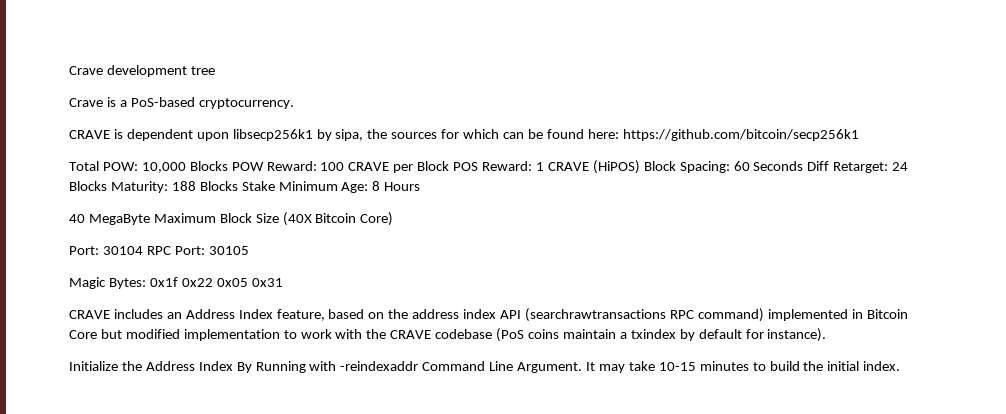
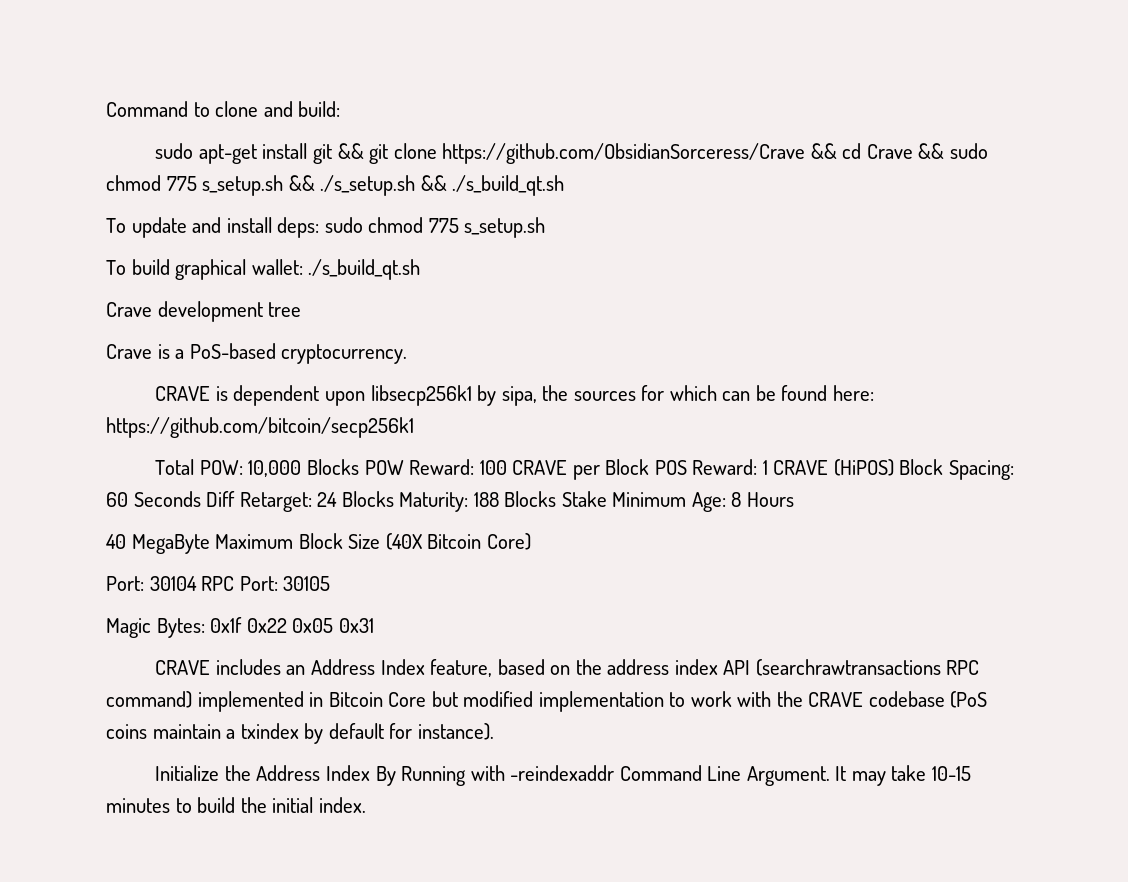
+ Command to clone and build:
+ sudo apt-get install git && git clone https://github.com/ObsidianSorceress/Crave && cd Crave && sudo chmod 775 s_setup.sh && ./s_setup.sh && ./s_build_qt.sh
+ To update and install deps: sudo chmod 775 s_setup.sh
+ To build graphical wallet: ./s_build_qt.sh

